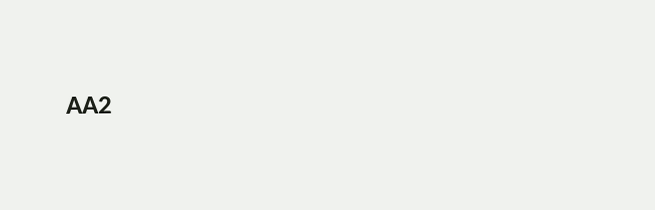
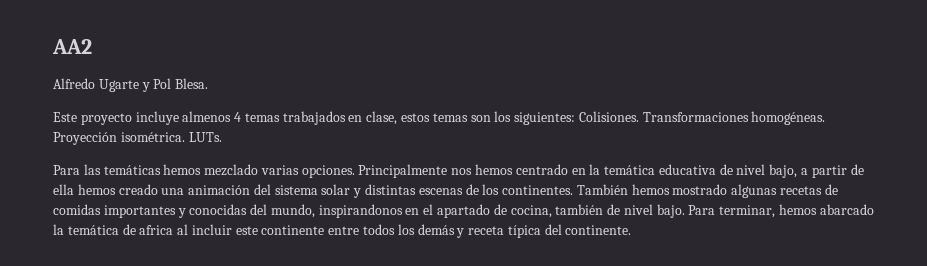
+ Alfredo Ugarte y Pol Blesa.
+ Este proyecto incluye almenos 4 temas trabajados en clase, estos temas son los siguientes: Colisiones. Transformaciones homogéneas. Proyección isométrica. LUTs.
+ Para las temáticas hemos mezclado varias opciones. Principalmente nos hemos centrado en la temática educativa de nivel bajo, a partir de ella hemos creado una animación del sistema solar y distintas escenas de los continentes. También hemos mostrado algunas recetas de comidas importantes y conocidas del mundo, inspirandonos en el apartado de cocina, también de nivel bajo. Para terminar, hemos abarcado la temática de africa al incluir este continente entre todos los demás y receta típica del continente.

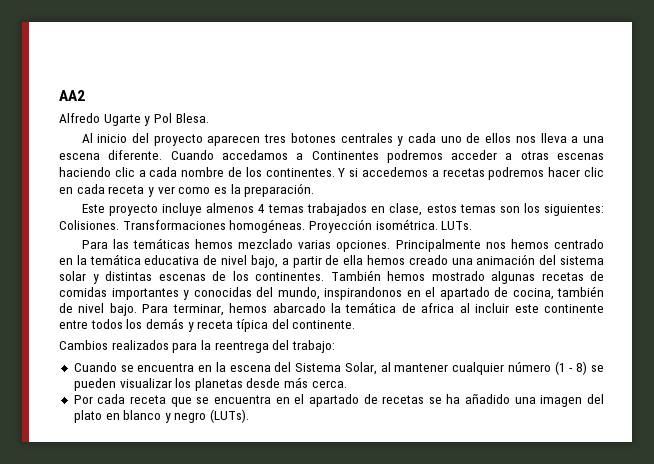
+ Al inicio del proyecto aparecen tres botones centrales y cada uno de ellos nos lleva a una escena diferente. Cuando accedamos a Continentes podremos acceder a otras escenas haciendo clic a cada nombre de los continentes. Y si accedemos a recetas podremos hacer clic en cada receta y ver como es la preparación.
+ Cambios realizados para la reentrega del trabajo:
+ Cuando se encuentra en la escena del Sistema Solar, al mantener cualquier número (1 - 8) se pueden visualizar los planetas desde más cerca.
+ Por cada receta que se encuentra en el apartado de recetas se ha añadido una imagen del plato en blanco y negro (LUTs).

